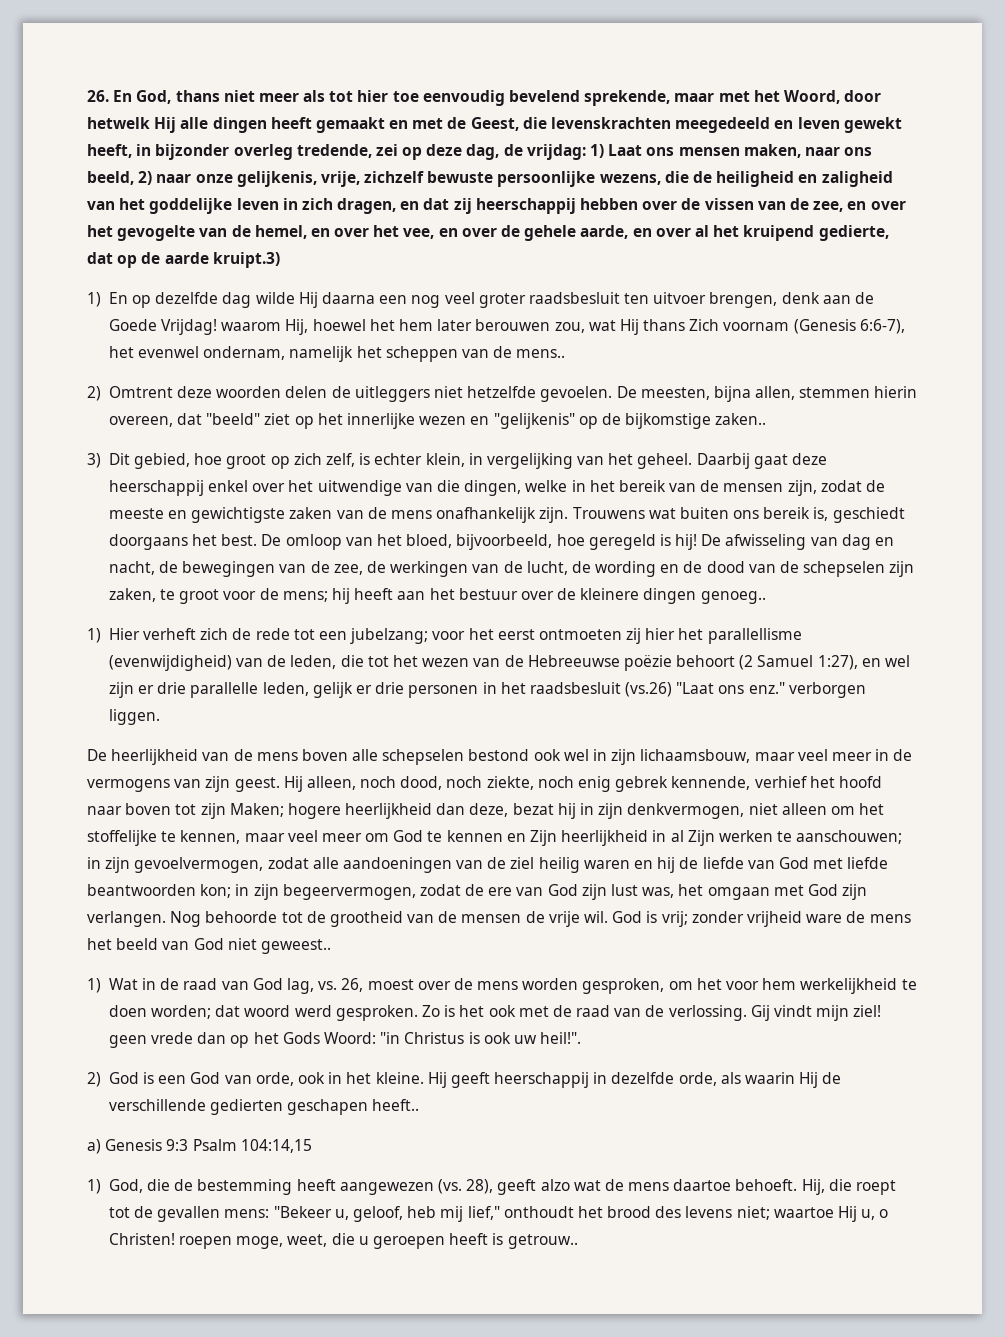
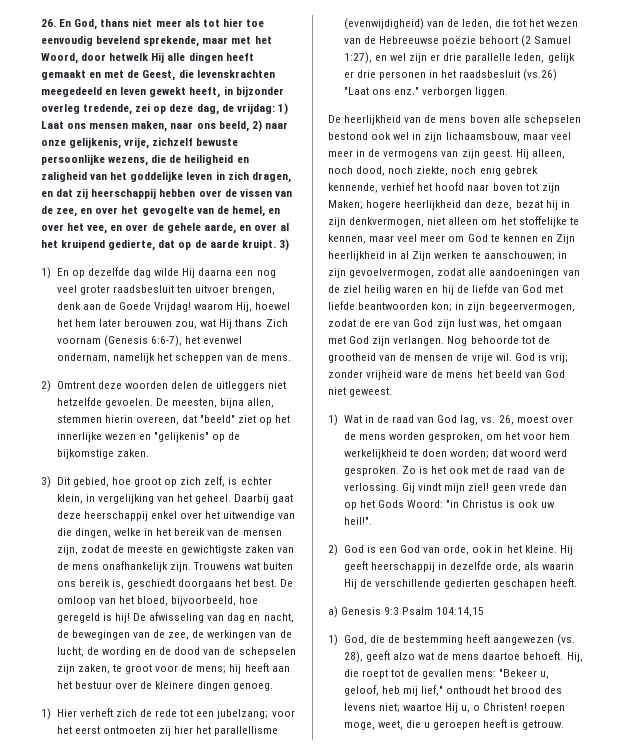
- 1) Laat ons mensen maken, naar ons beeld, 2) naar onze gelijkenis, vrije, zichzelf bewuste persoonlijke wezens, die de heiligheid en zaligheid van het goddelijke leven in zich dragen, en dat zij heerschappij hebben over de vissen van de zee, en over het gevogelte van de hemel, en over het vee, en over de gehele aarde, en over al het kruipend gedierte, dat op de aarde kruipt.3)
+ 1) Laat ons mensen maken, naar ons beeld, 2) naar onze gelijkenis, vrije, zichzelf bewuste persoonlijke wezens, die de heiligheid en zaligheid van het goddelijke leven in zich dragen, en dat zij heerschappij hebben over de vissen van de zee, en over het gevogelte van de hemel, en over het vee, en over de gehele aarde, en over al het kruipend gedierte, dat op de aarde kruipt. 3)
- 1) En op dezelfde dag wilde Hij daarna een nog veel groter raadsbesluit ten uitvoer brengen, denk aan de Goede Vrijdag! waarom Hij, hoewel het hem later berouwen zou, wat Hij thans Zich voornam (Genesis 6:6-7), het evenwel ondernam, namelijk het scheppen van de mens..
+ 1) En op dezelfde dag wilde Hij daarna een nog veel groter raadsbesluit ten uitvoer brengen, denk aan de Goede Vrijdag! waarom Hij, hoewel het hem later berouwen zou, wat Hij thans Zich voornam (Genesis 6:6-7), het evenwel ondernam, namelijk het scheppen van de mens.
- De meesten, bijna allen, stemmen hierin overeen, dat "beeld" ziet op het innerlijke wezen en "gelijkenis" op de bijkomstige zaken..
+ De meesten, bijna allen, stemmen hierin overeen, dat "beeld" ziet op het innerlijke wezen en "gelijkenis" op de bijkomstige zaken.
- De afwisseling van dag en nacht, de bewegingen van de zee, de werkingen van de lucht, de wording en de dood van de schepselen zijn zaken, te groot voor de mens; hij heeft aan het bestuur over de kleinere dingen genoeg..
+ De afwisseling van dag en nacht, de bewegingen van de zee, de werkingen van de lucht, de wording en de dood van de schepselen zijn zaken, te groot voor de mens; hij heeft aan het bestuur over de kleinere dingen genoeg.
- God is vrij; zonder vrijheid ware de mens het beeld van God niet geweest..
+ God is vrij; zonder vrijheid ware de mens het beeld van God niet geweest.
- Hij geeft heerschappij in dezelfde orde, als waarin Hij de verschillende gedierten geschapen heeft..
+ Hij geeft heerschappij in dezelfde orde, als waarin Hij de verschillende gedierten geschapen heeft.
- Hij, die roept tot de gevallen mens: "Bekeer u, geloof, heb mij lief," onthoudt het brood des levens niet; waartoe Hij u, o Christen! roepen moge, weet, die u geroepen heeft is getrouw..
+ Hij, die roept tot de gevallen mens: "Bekeer u, geloof, heb mij lief," onthoudt het brood des levens niet; waartoe Hij u, o Christen! roepen moge, weet, die u geroepen heeft is getrouw.

